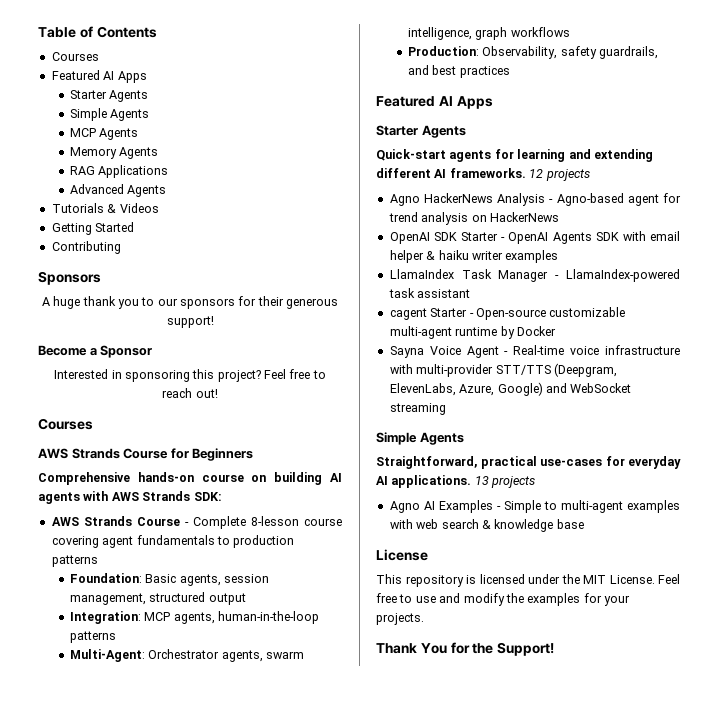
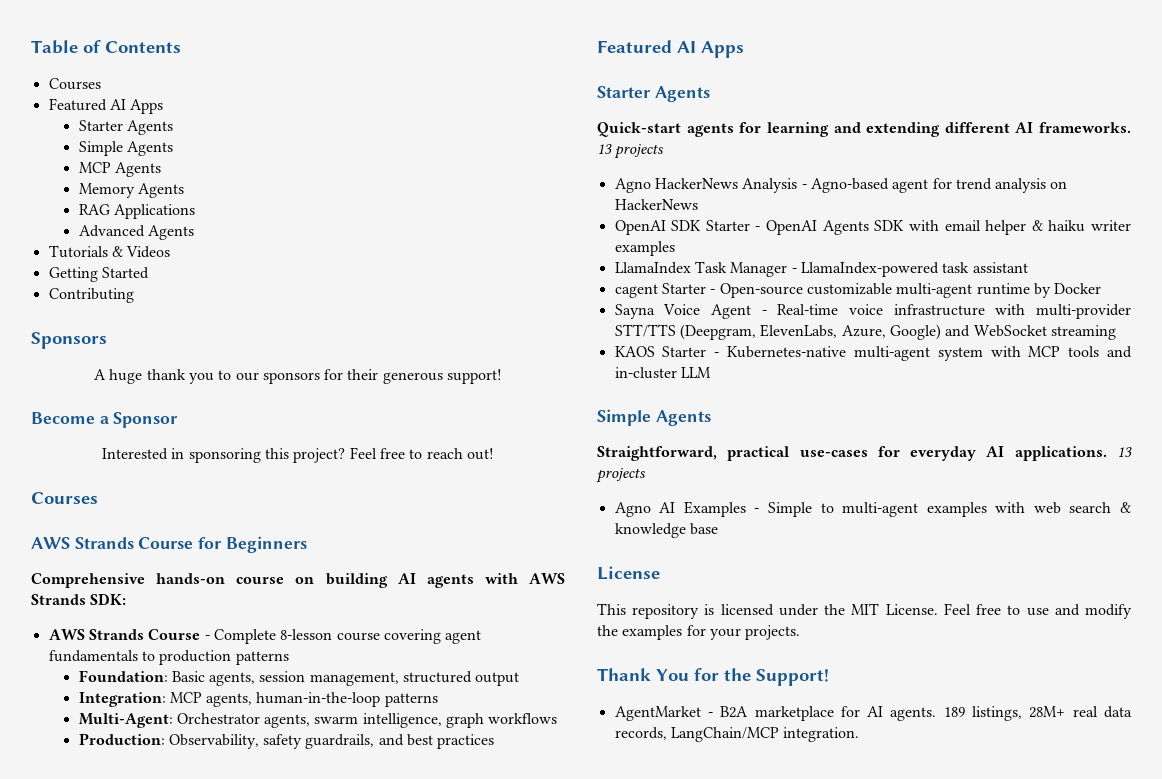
- Quick-start agents for learning and extending different AI frameworks. 12 projects
+ Quick-start agents for learning and extending different AI frameworks. 13 projects
+ KAOS Starter - Kubernetes-native multi-agent system with MCP tools and in-cluster LLM
+ AgentMarket - B2A marketplace for AI agents. 189 listings, 28M+ real data records, LangChain/MCP integration.

